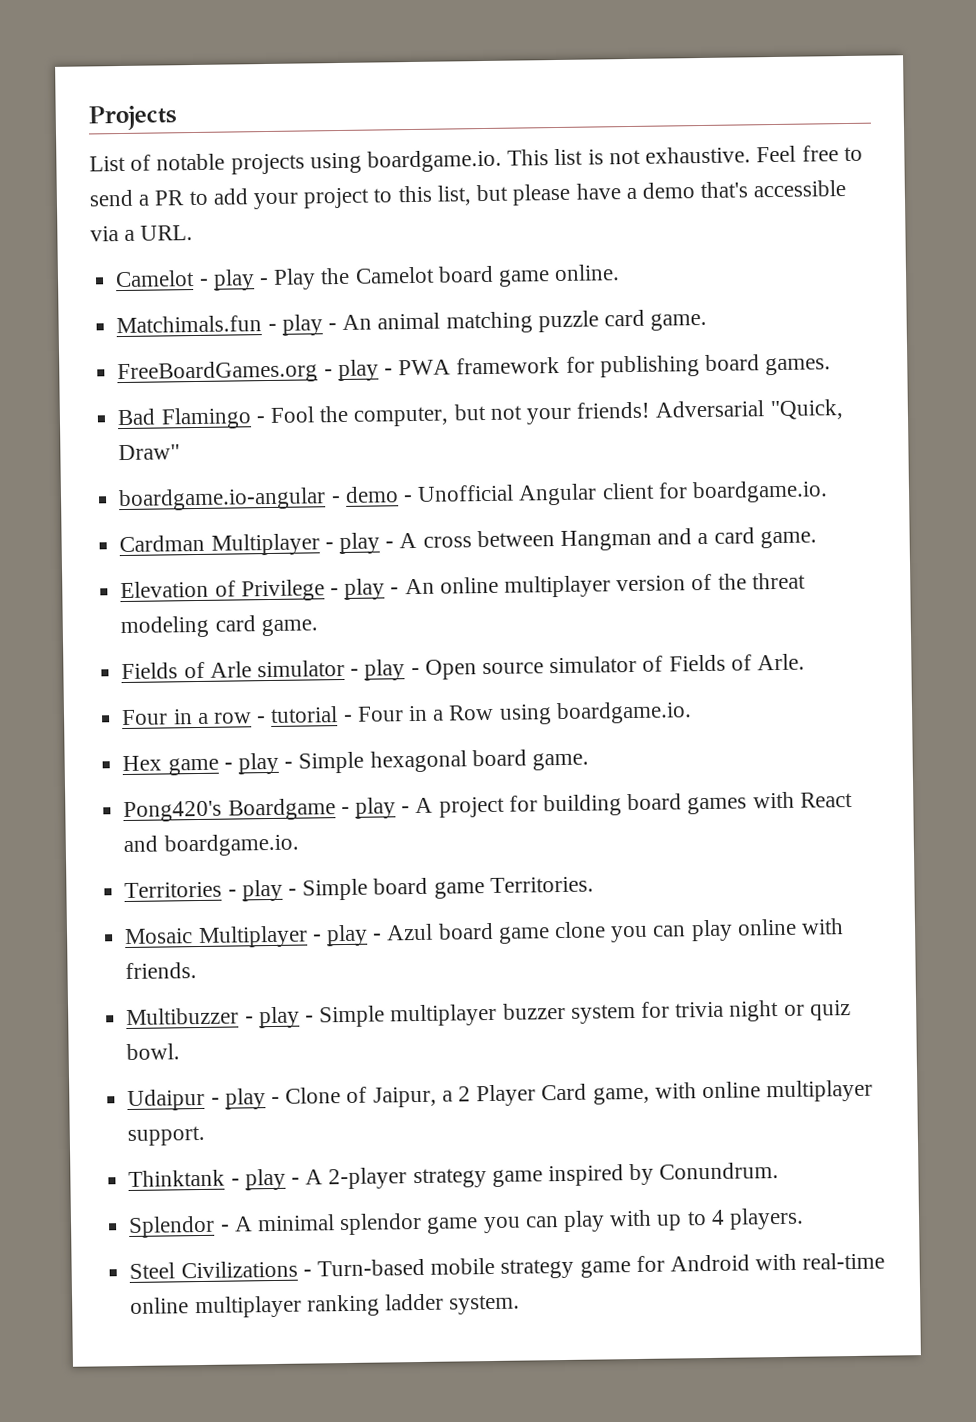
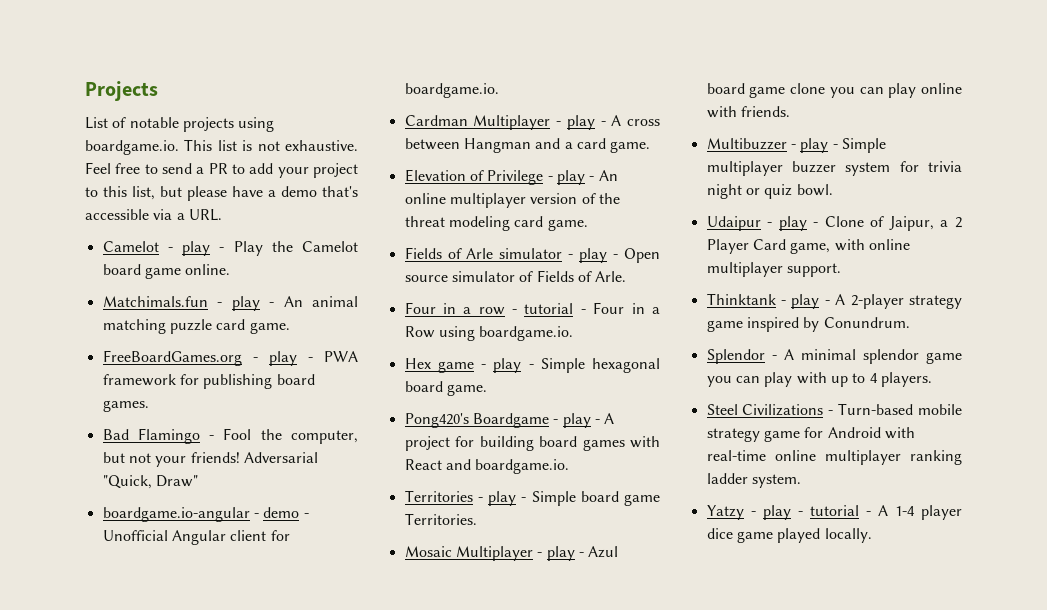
+ Yatzy - play - tutorial - A 1-4 player dice game played locally.

